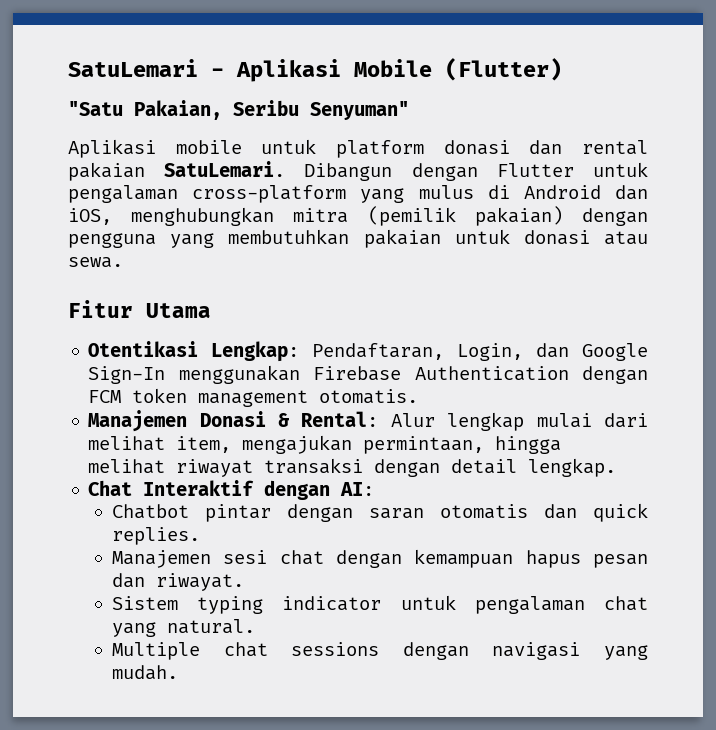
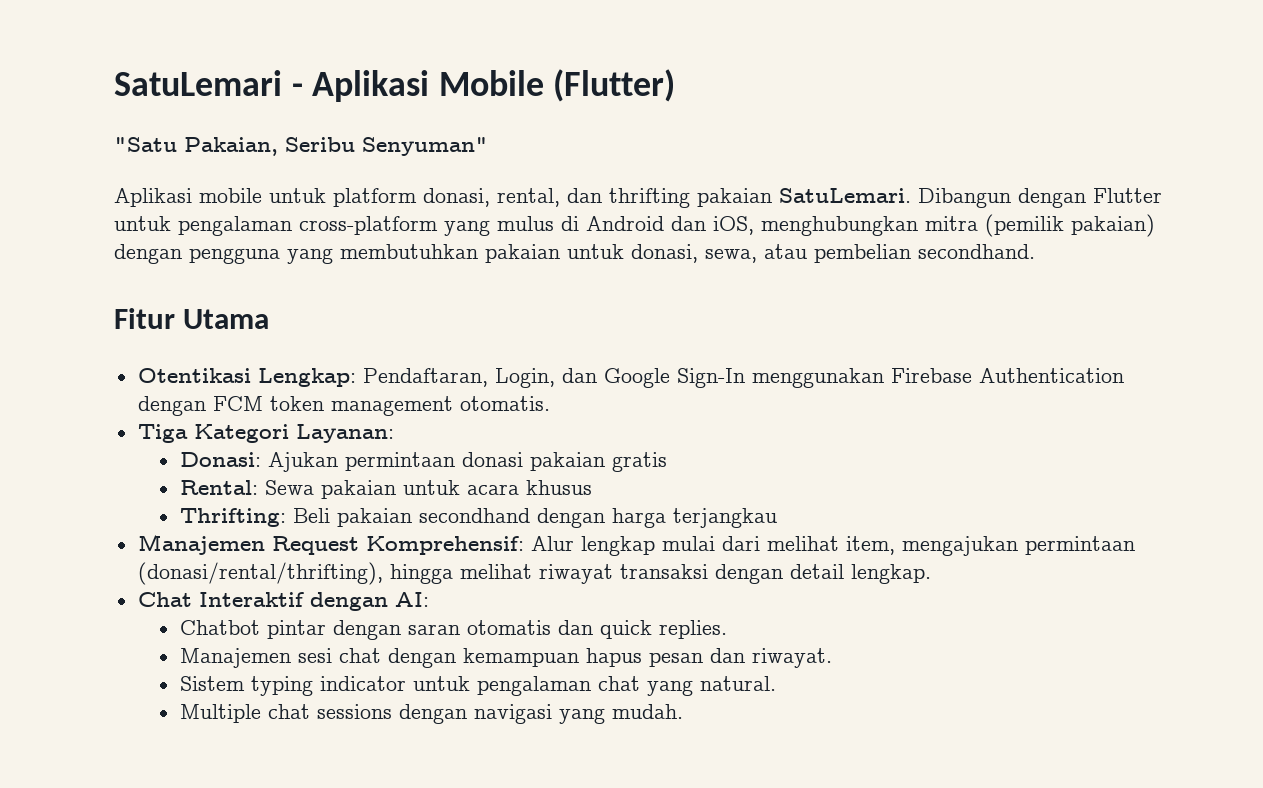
- Aplikasi mobile untuk platform donasi dan rental pakaian SatuLemari.
+ Aplikasi mobile untuk platform donasi, rental, dan thrifting pakaian SatuLemari.
- Dibangun dengan Flutter untuk pengalaman cross-platform yang mulus di Android dan iOS, menghubungkan mitra (pemilik pakaian) dengan pengguna yang membutuhkan pakaian untuk donasi atau sewa.
+ Dibangun dengan Flutter untuk pengalaman cross-platform yang mulus di Android dan iOS, menghubungkan mitra (pemilik pakaian) dengan pengguna yang membutuhkan pakaian untuk donasi, sewa, atau pembelian secondhand.
- Manajemen Donasi & Rental: Alur lengkap mulai dari melihat item, mengajukan permintaan, hingga melihat riwayat transaksi dengan detail lengkap.
+ Tiga Kategori Layanan:
+ Donasi: Ajukan permintaan donasi pakaian gratis
+ Rental: Sewa pakaian untuk acara khusus
+ Thrifting: Beli pakaian secondhand dengan harga terjangkau
+ Manajemen Request Komprehensif: Alur lengkap mulai dari melihat item, mengajukan permintaan (donasi/rental/thrifting), hingga melihat riwayat transaksi dengan detail lengkap.

